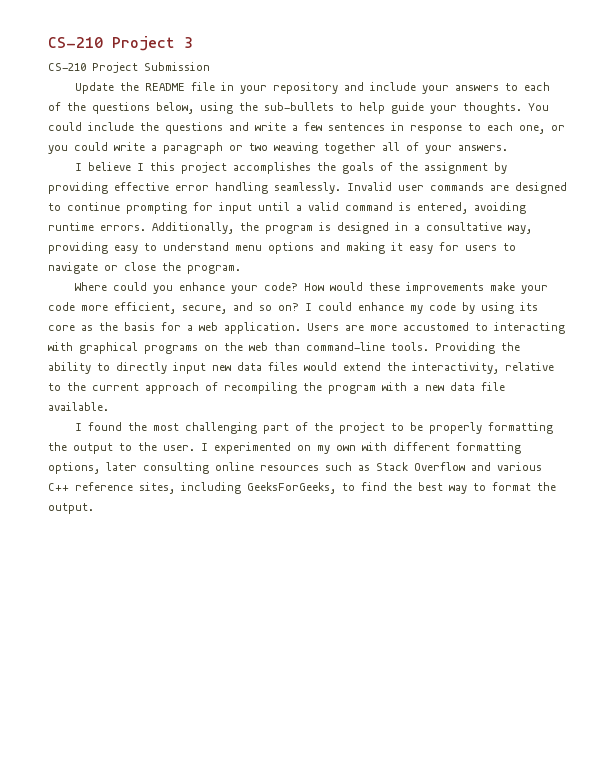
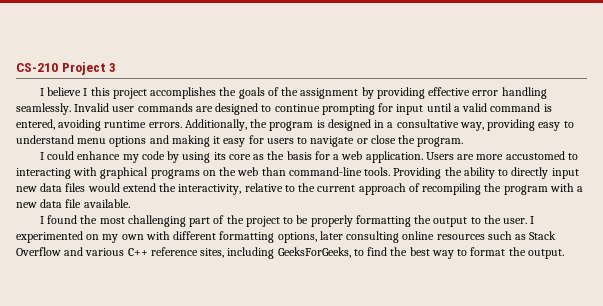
- CS-210 Project Submission
- Update the README file in your repository and include your answers to each of the questions below, using the sub-bullets to help guide your thoughts. You could include the questions and write a few sentences in response to each one, or you could write a paragraph or two weaving together all of your answers.
- Where could you enhance your code? How would these improvements make your code more efficient, secure, and so on?

